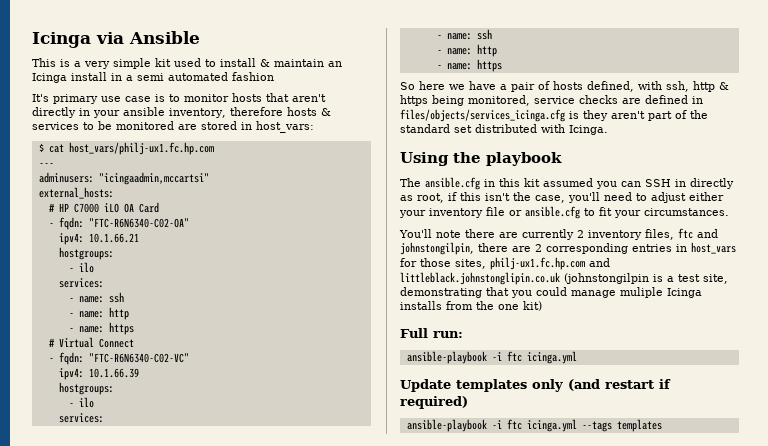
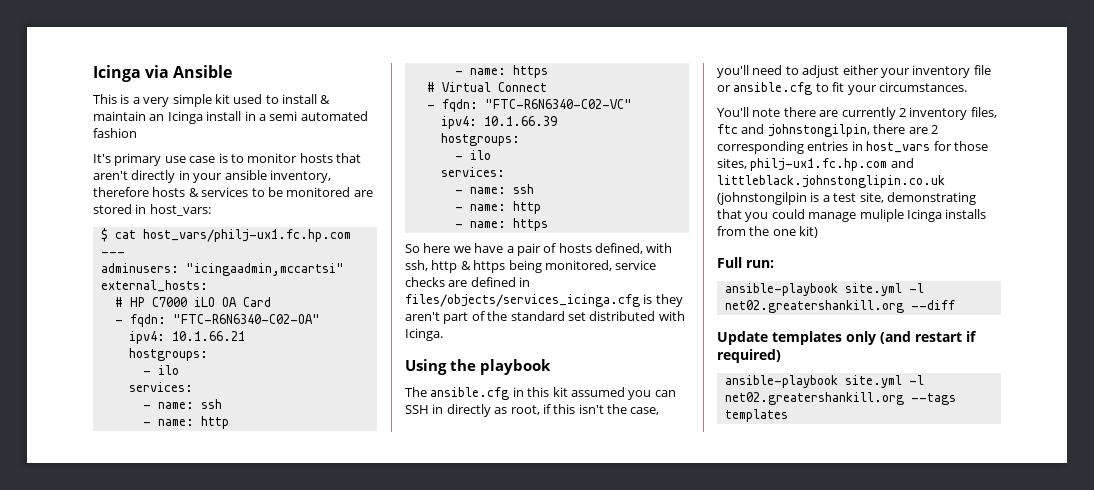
  Full run:
- ansible-playbook -i ftc icinga.yml
+ ansible-playbook site.yml -l net02.greatershankill.org --diff
- ansible-playbook -i ftc icinga.yml --tags templates
+ ansible-playbook site.yml -l net02.greatershankill.org --tags templates

